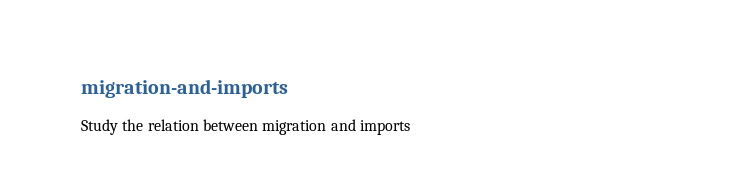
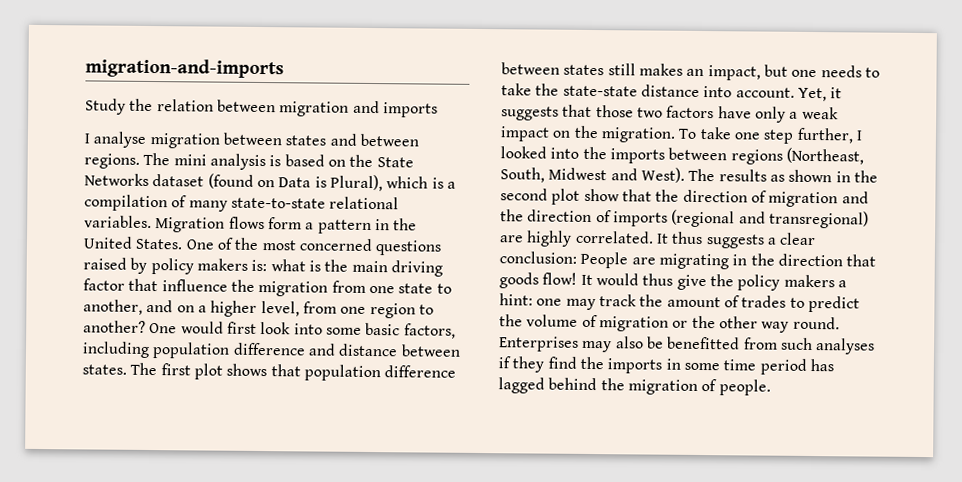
+ I analyse migration between states and between regions. The mini analysis is based on the State Networks dataset (found on Data is Plural), which is a compilation of many state-to-state relational variables. Migration flows form a pattern in the United States. One of the most concerned questions raised by policy makers is: what is the main driving factor that influence the migration from one state to another, and on a higher level, from one region to another? One would first look into some basic factors, including population difference and distance between states. The first plot shows that population difference between states still makes an impact, but one needs to take the state-state distance into account. Yet, it suggests that those two factors have only a weak impact on the migration. To take one step further, I looked into the imports between regions (Northeast, South, Midwest and West). The results as shown in the second plot show that the direction of migration and the direction of imports (regional and transregional) are highly correlated. It thus suggests a clear conclusion: People are migrating in the direction that goods flow! It would thus give the policy makers a hint: one may track the amount of trades to predict the volume of migration or the other way round. Enterprises may also be benefitted from such analyses if they find the imports in some time period has lagged behind the migration of people.

